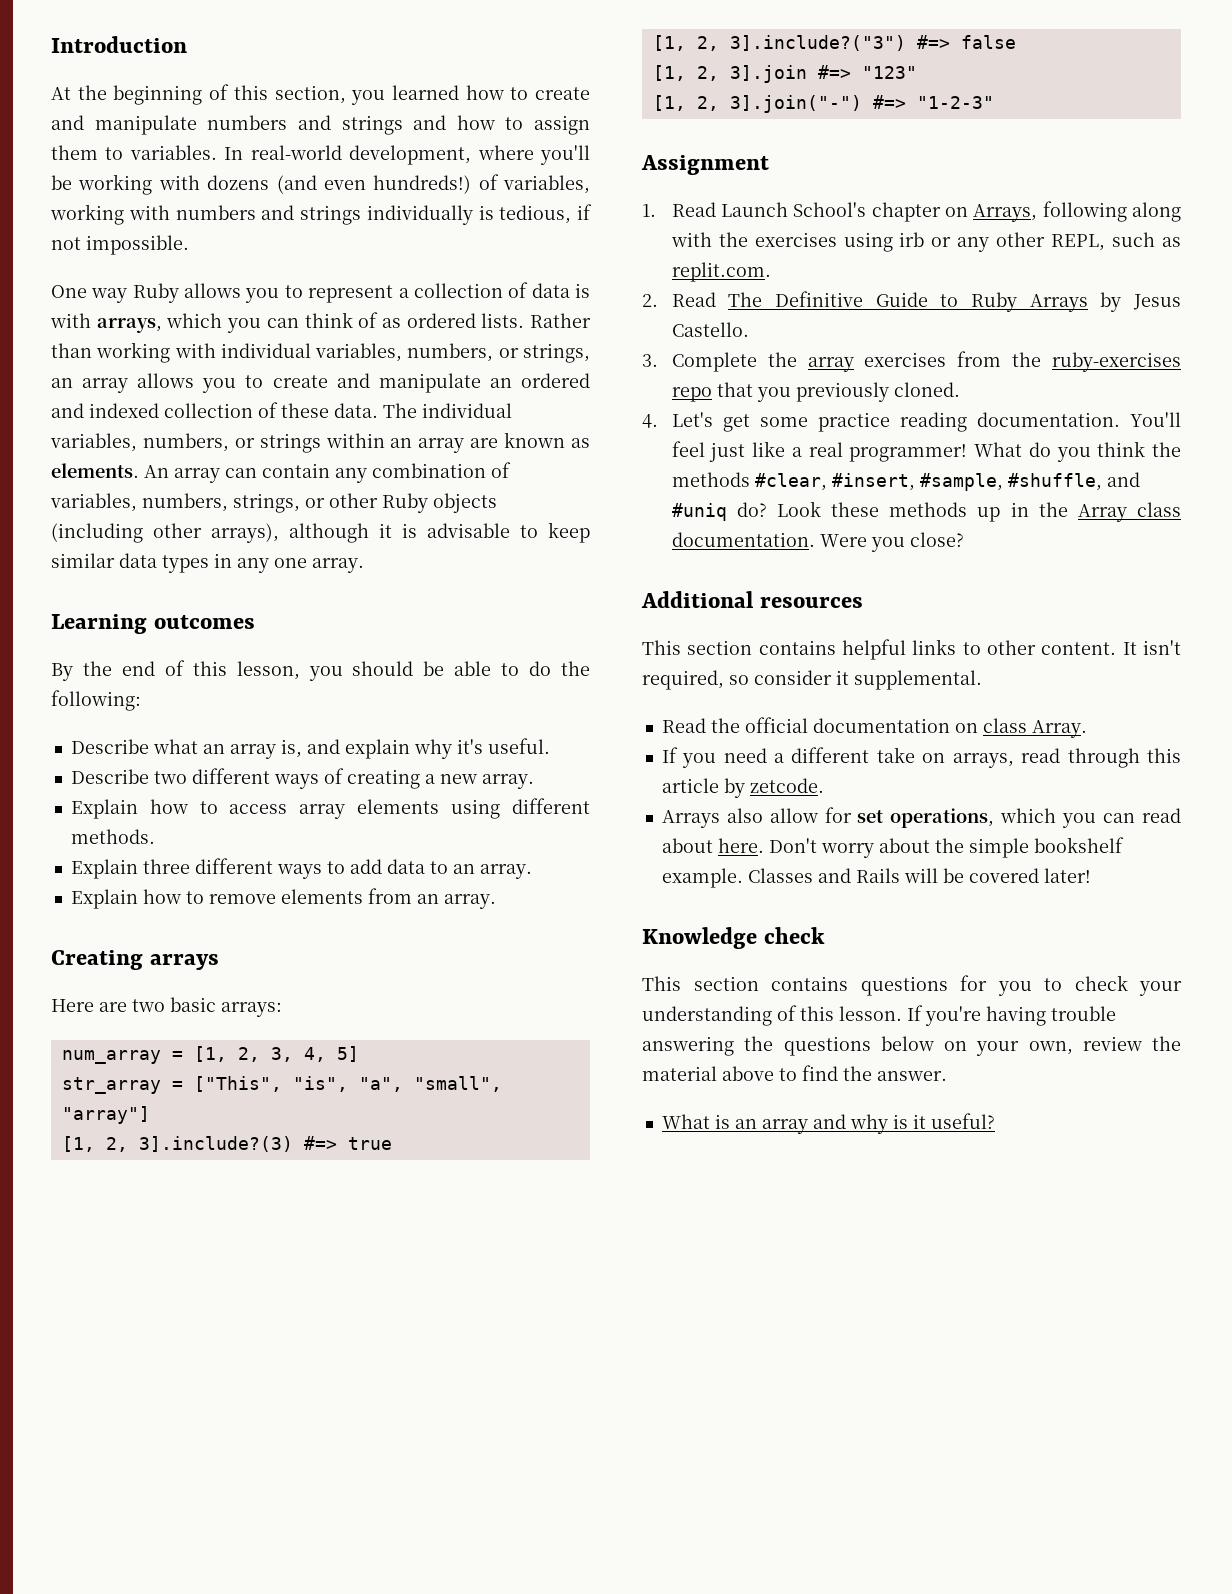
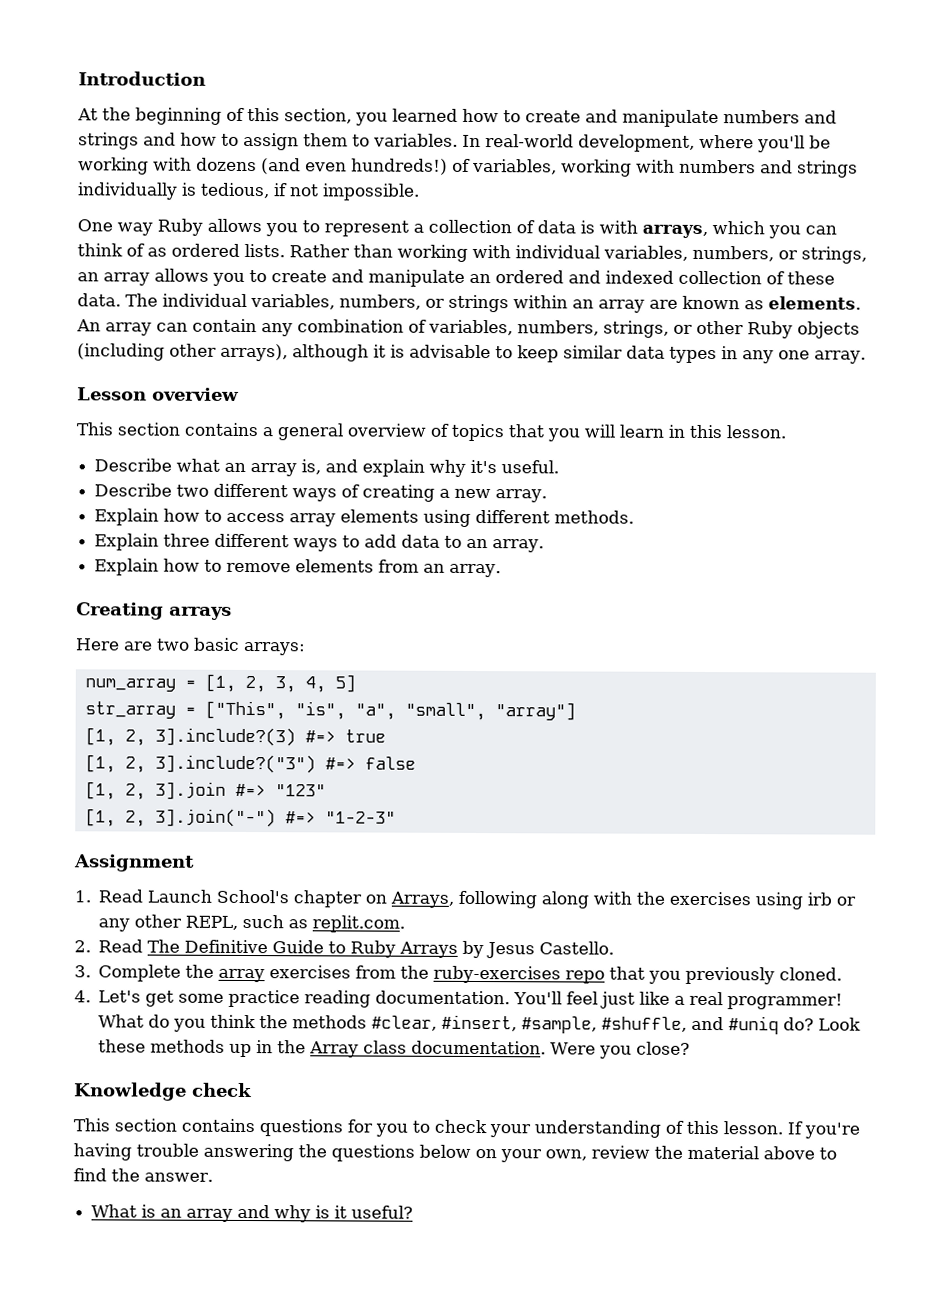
- Learning outcomes
- By the end of this lesson, you should be able to do the following:
+ Lesson overview
+ This section contains a general overview of topics that you will learn in this lesson.
- Additional resources
- This section contains helpful links to other content. It isn't required, so consider it supplemental.
- Read the official documentation on class Array.
- If you need a different take on arrays, read through this article by zetcode.
- Arrays also allow for set operations, which you can read about here. Don't worry about the simple bookshelf example. Classes and Rails will be covered later!

